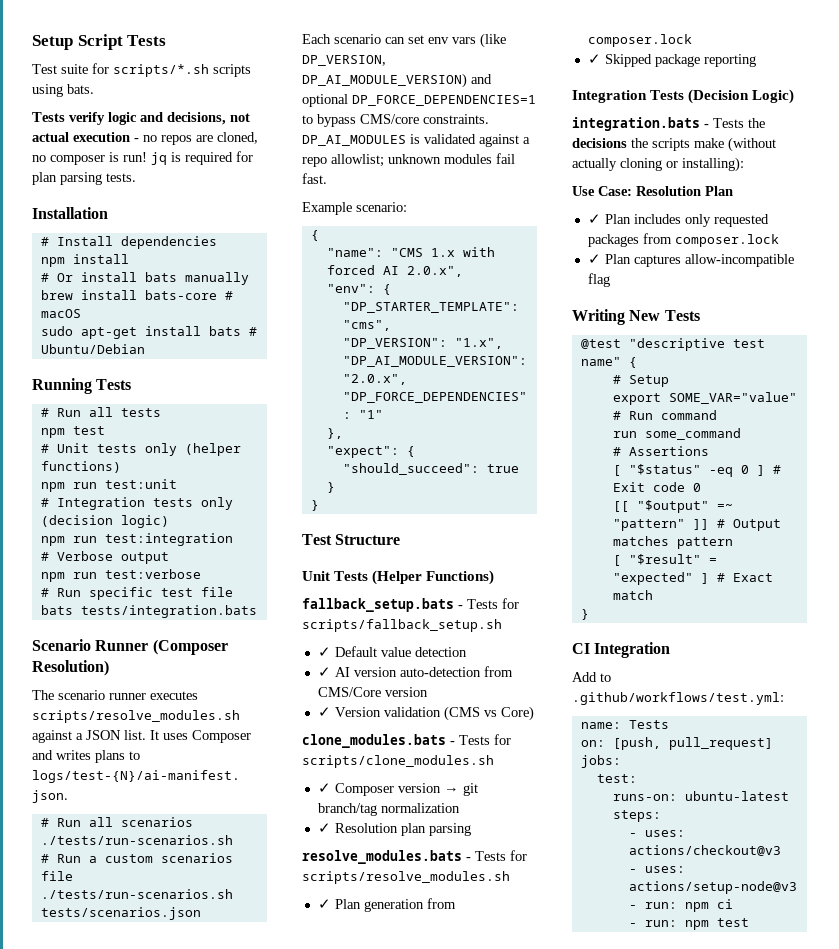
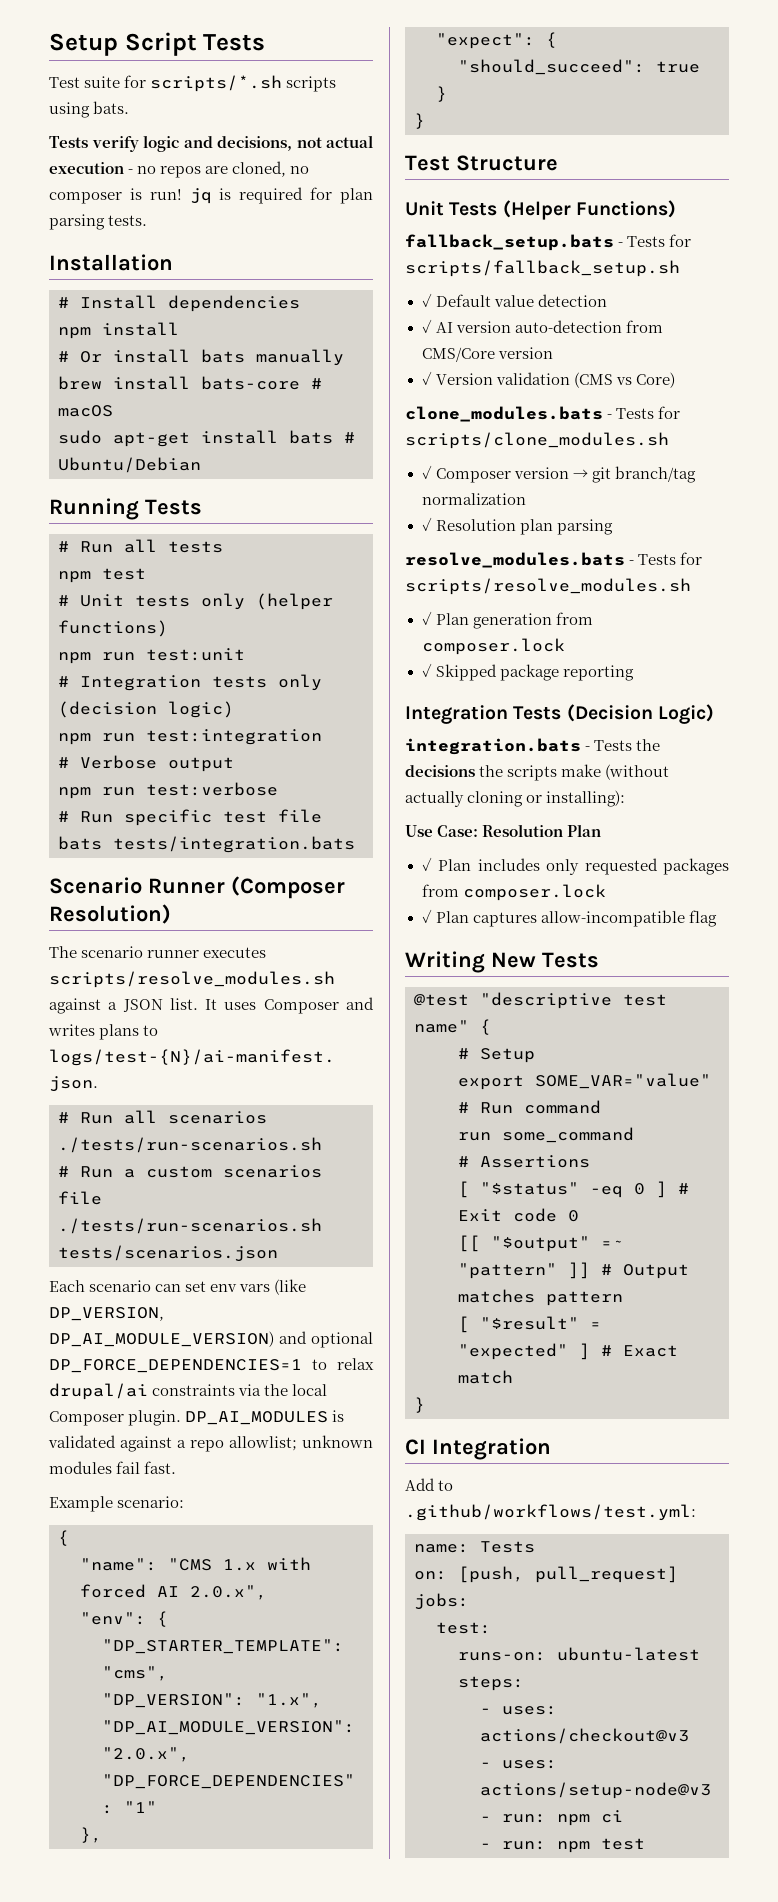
- Each scenario can set env vars (like DP_VERSION, DP_AI_MODULE_VERSION) and optional DP_FORCE_DEPENDENCIES=1 to bypass CMS/core constraints.
+ Each scenario can set env vars (like DP_VERSION, DP_AI_MODULE_VERSION) and optional DP_FORCE_DEPENDENCIES=1 to relax drupal/ai constraints via the local Composer plugin.

